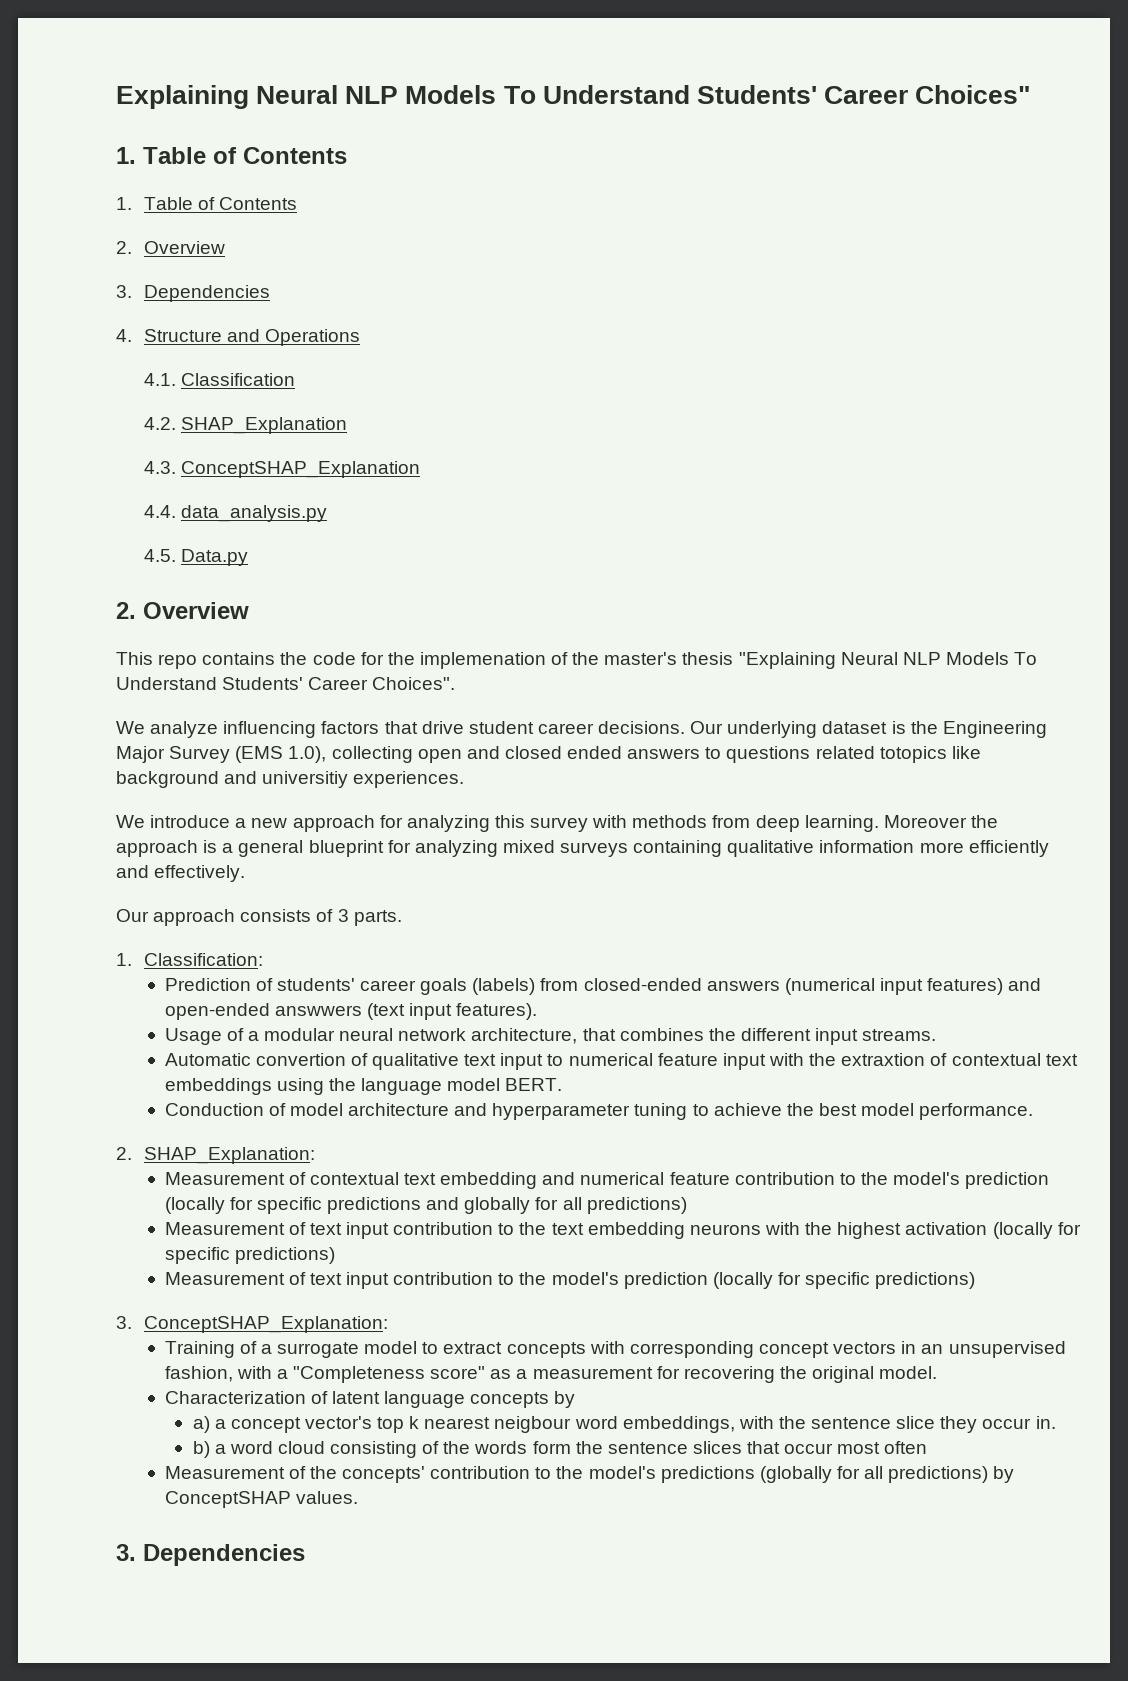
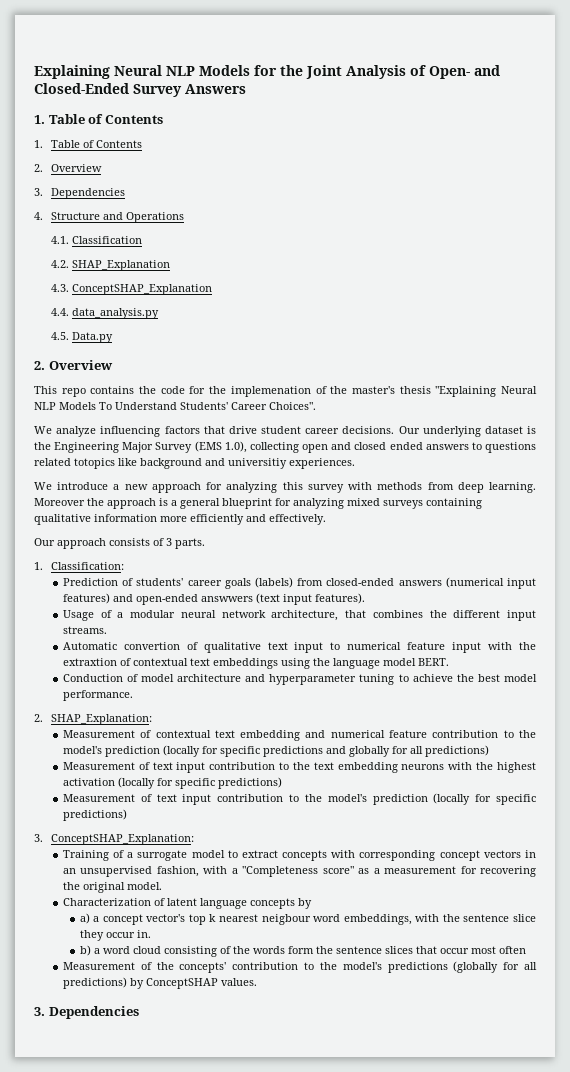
- Explaining Neural NLP Models To Understand Students' Career Choices"
+ Explaining Neural NLP Models for the Joint Analysis of Open- and Closed-Ended Survey Answers

